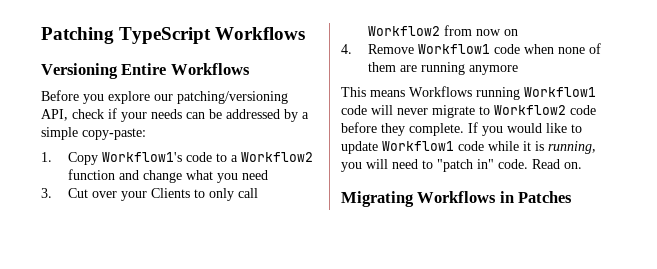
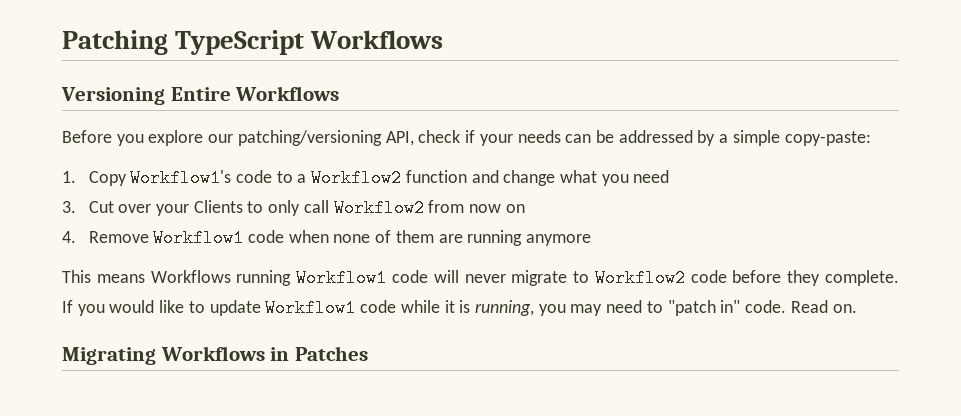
- If you would like to update Workflow1 code while it is running, you will need to "patch in" code.
+ If you would like to update Workflow1 code while it is running, you may need to "patch in" code.

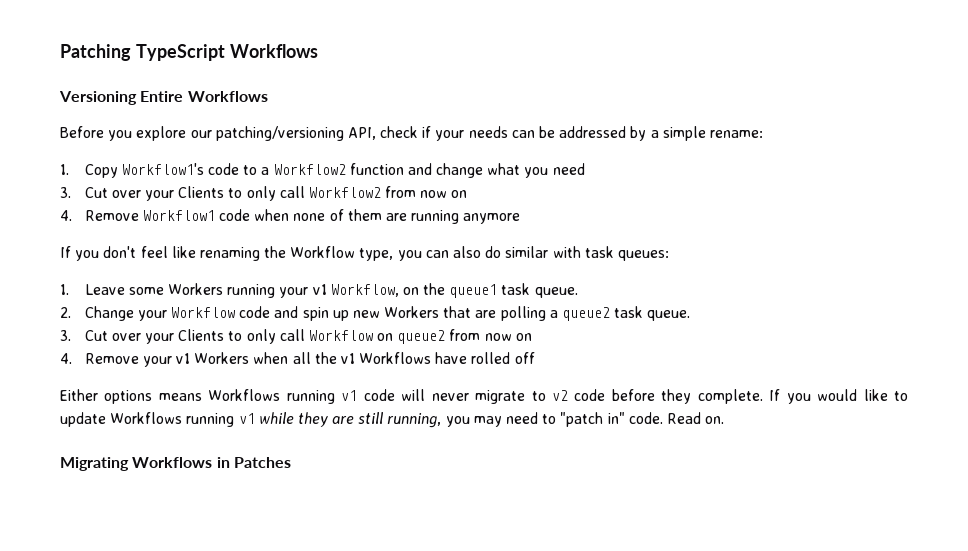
- Before you explore our patching/versioning API, check if your needs can be addressed by a simple copy-paste:
+ Before you explore our patching/versioning API, check if your needs can be addressed by a simple rename:
- This means Workflows running Workflow1 code will never migrate to Workflow2 code before they complete.
+ If you don't feel like renaming the Workflow type, you can also do similar with task queues:
+ 1. Leave some Workers running your v1 Workflow, on the queue1 task queue.
+ 2. Change your Workflow code and spin up new Workers that are polling a queue2 task queue.
+ 3. Cut over your Clients to only call Workflow on queue2 from now on
+ 4. Remove your v1 Workers when all the v1 Workflows have rolled off
+ Either options means Workflows running v1 code will never migrate to v2 code before they complete.
- If you would like to update Workflow1 code while it is running, you may need to "patch in" code.
+ If you would like to update Workflows running v1 while they are still running, you may need to "patch in" code.

